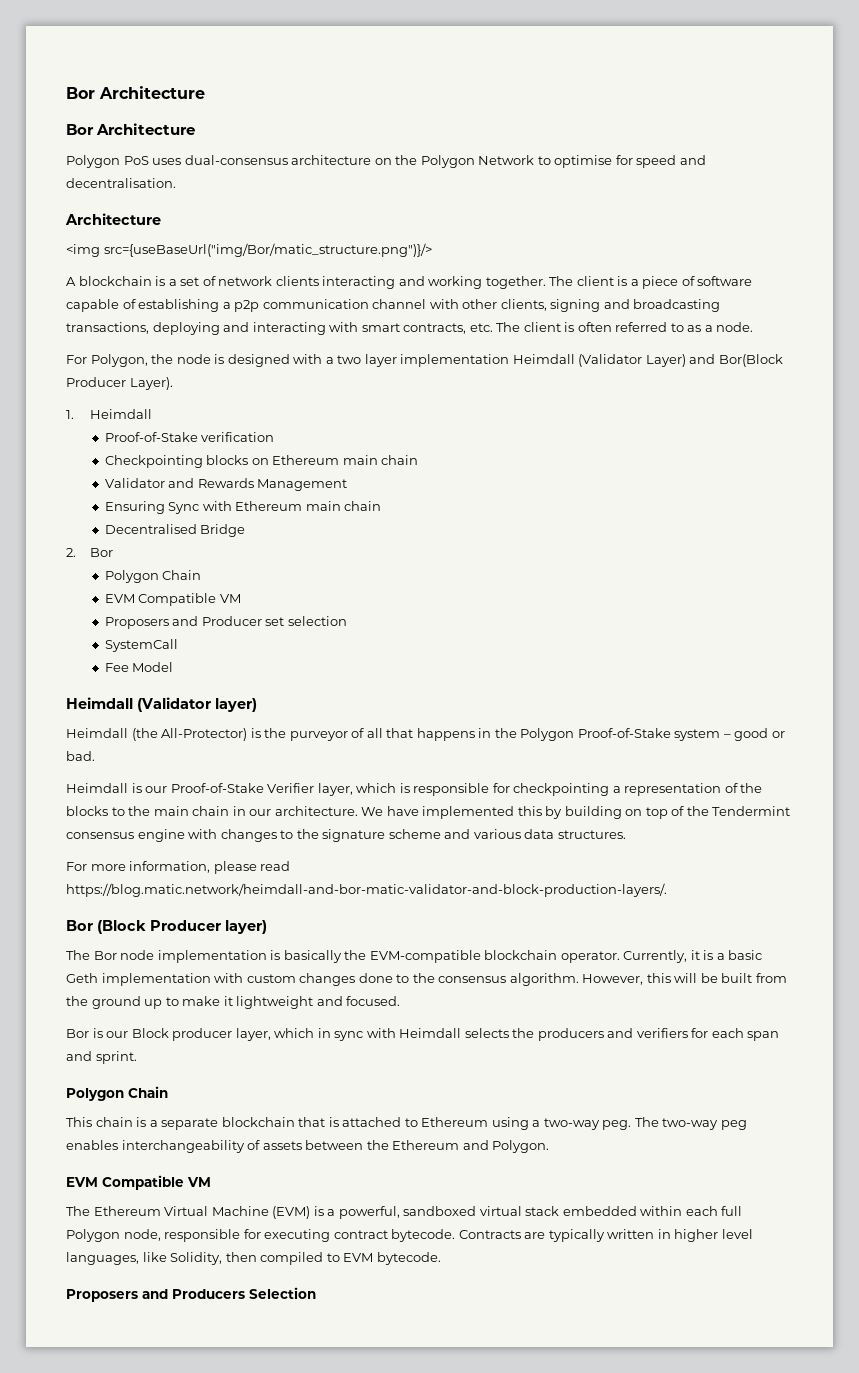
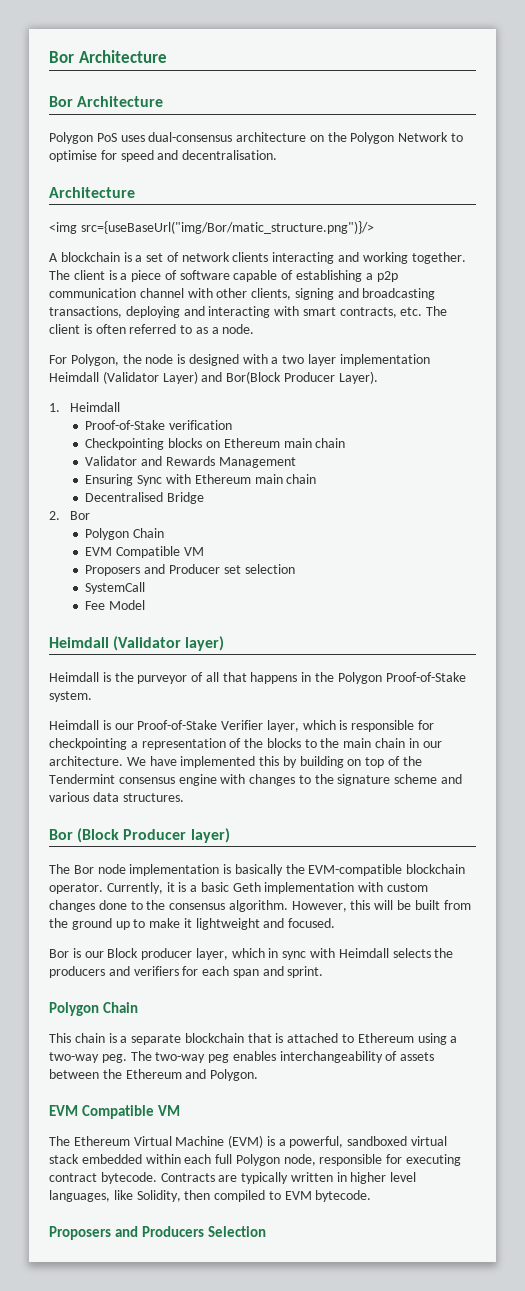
- Heimdall (the All-Protector) is the purveyor of all that happens in the Polygon Proof-of-Stake system – good or bad.
+ Heimdall is the purveyor of all that happens in the Polygon Proof-of-Stake system.
- For more information, please read https://blog.matic.network/heimdall-and-bor-matic-validator-and-block-production-layers/.

